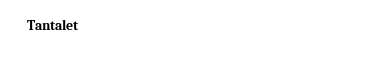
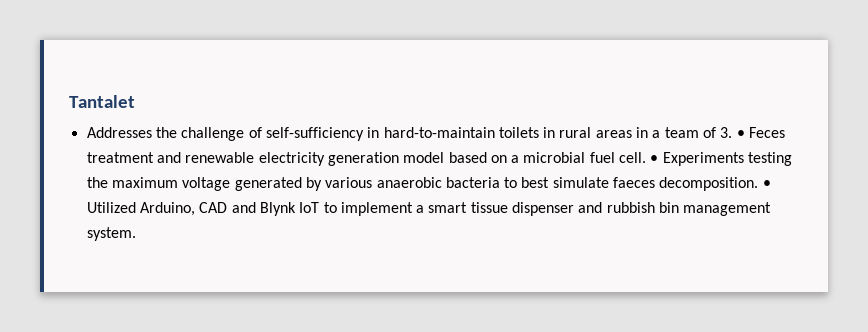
+ Addresses the challenge of self-sufficiency in hard-to-maintain toilets in rural areas in a team of 3. • Feces treatment and renewable electricity generation model based on a microbial fuel cell. • Experiments testing the maximum voltage generated by various anaerobic bacteria to best simulate faeces decomposition. • Utilized Arduino, CAD and Blynk IoT to implement a smart tissue dispenser and rubbish bin management system.

